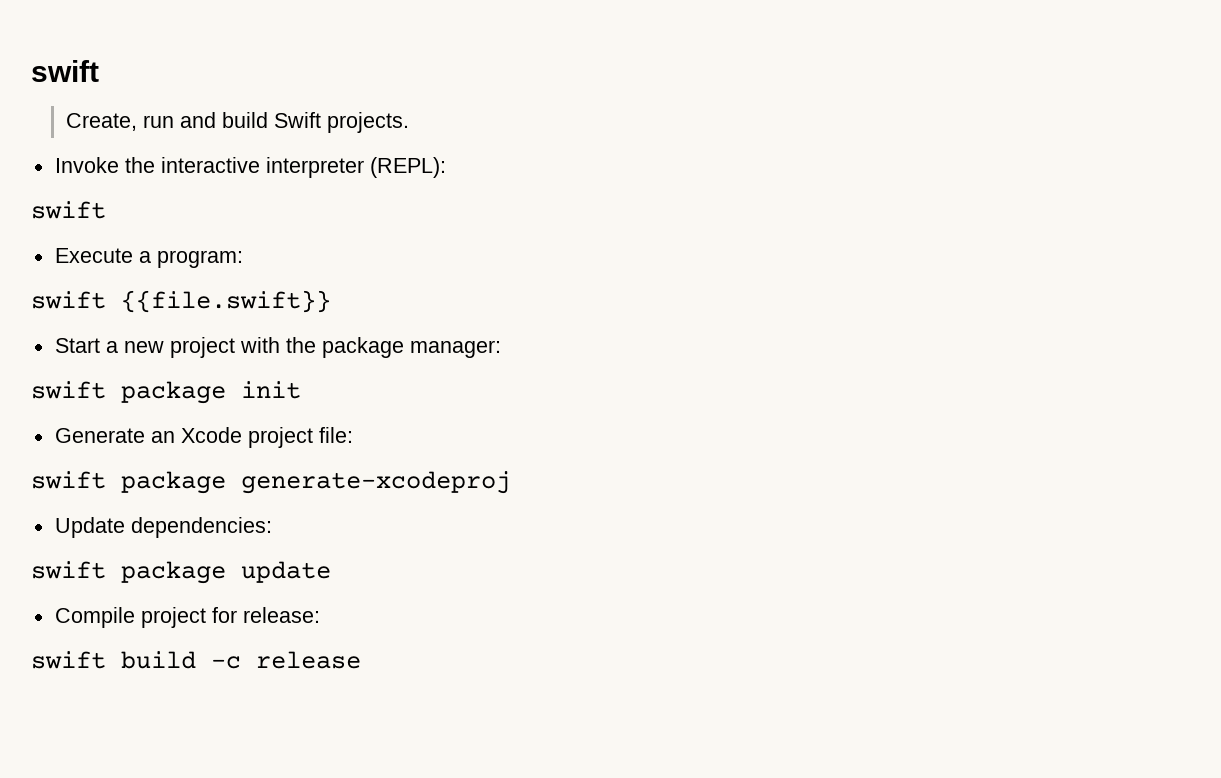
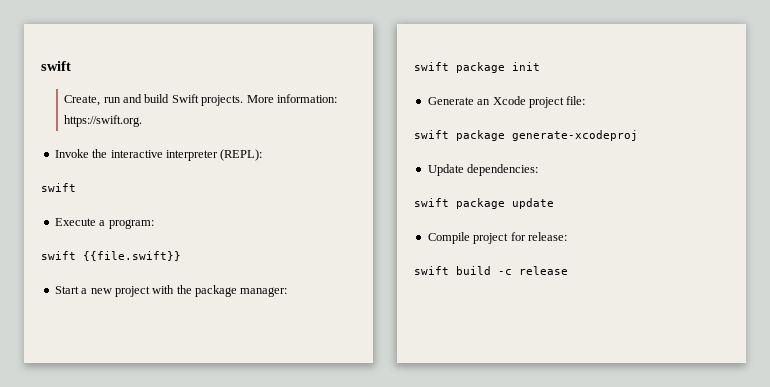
+ More information: https://swift.org.

